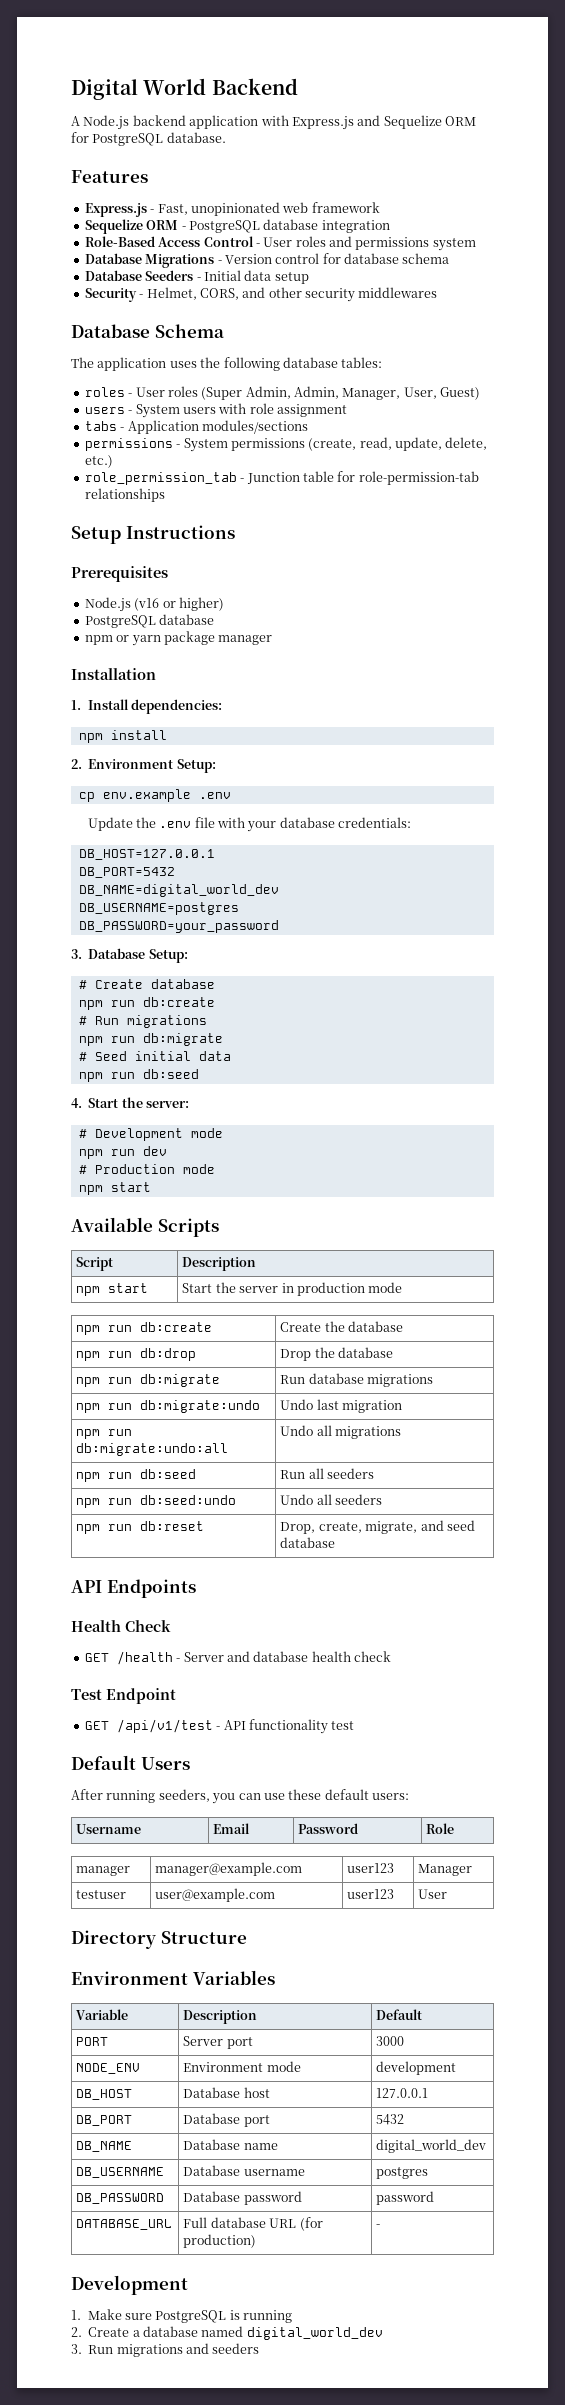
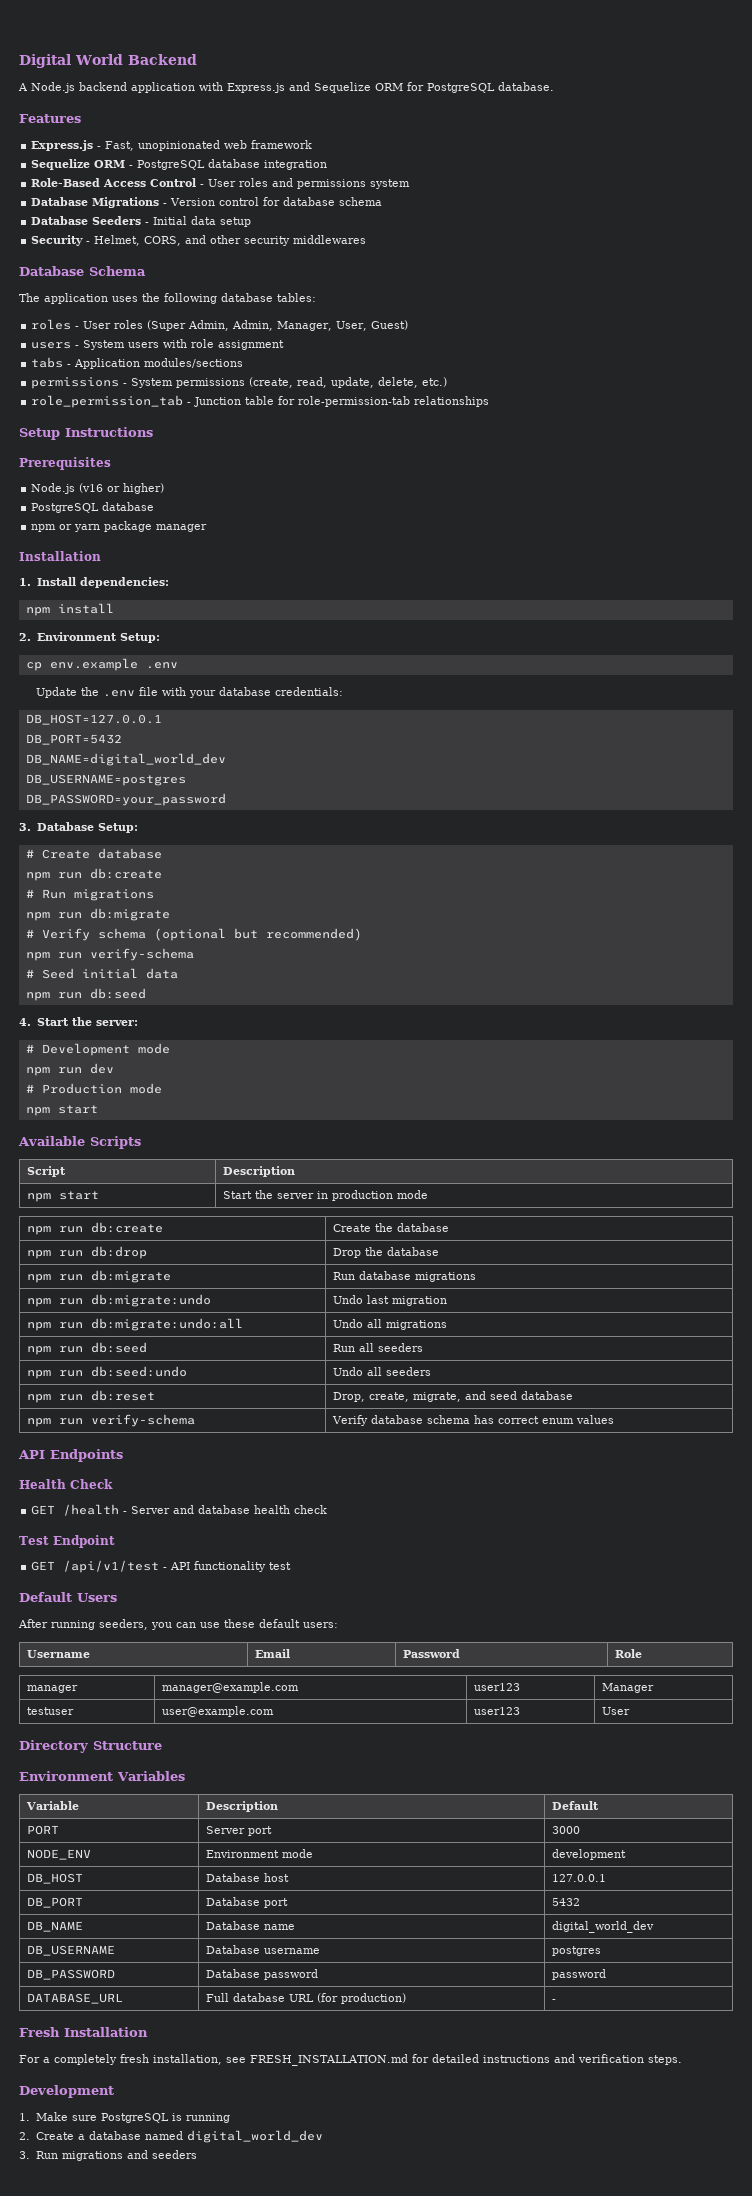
+ # Verify schema (optional but recommended)
+ npm run verify-schema
+ npm run verify-schema | Verify database schema has correct enum values
+ Fresh Installation
+ For a completely fresh installation, see FRESH_INSTALLATION.md for detailed instructions and verification steps.

